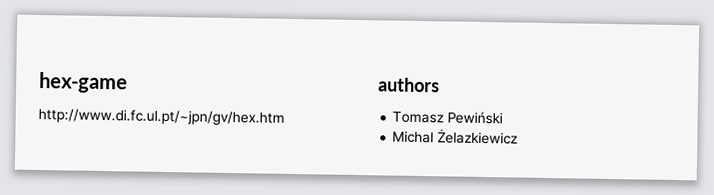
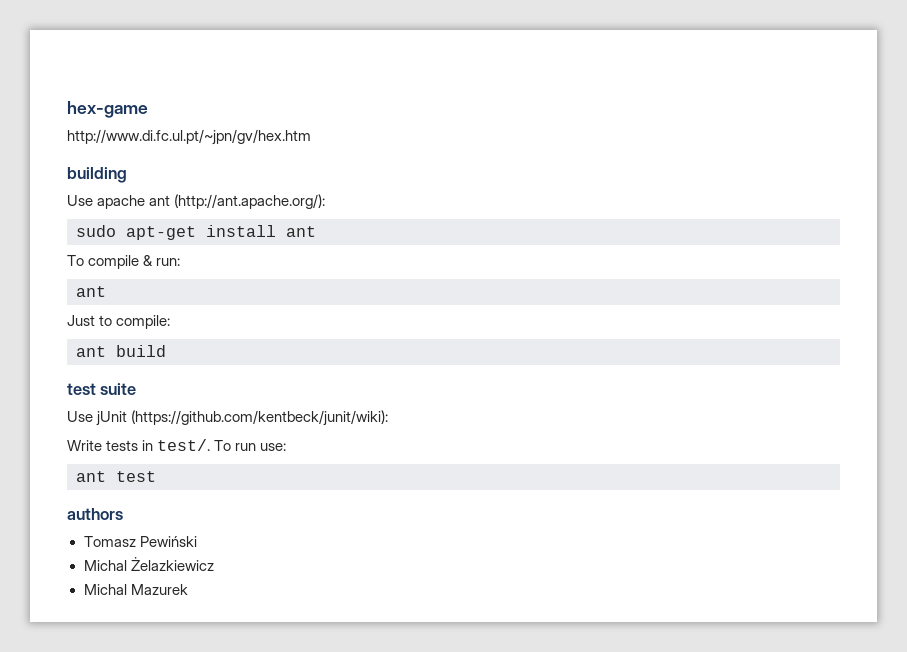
+ building
+ Use apache ant (http://ant.apache.org/):
+ sudo apt-get install ant
+ To compile & run:
+ ant
+ Just to compile:
+ ant build
+ test suite
+ Use jUnit (https://github.com/kentbeck/junit/wiki):
+ Write tests in test/. To run use:
+ ant test
+ Michal Mazurek

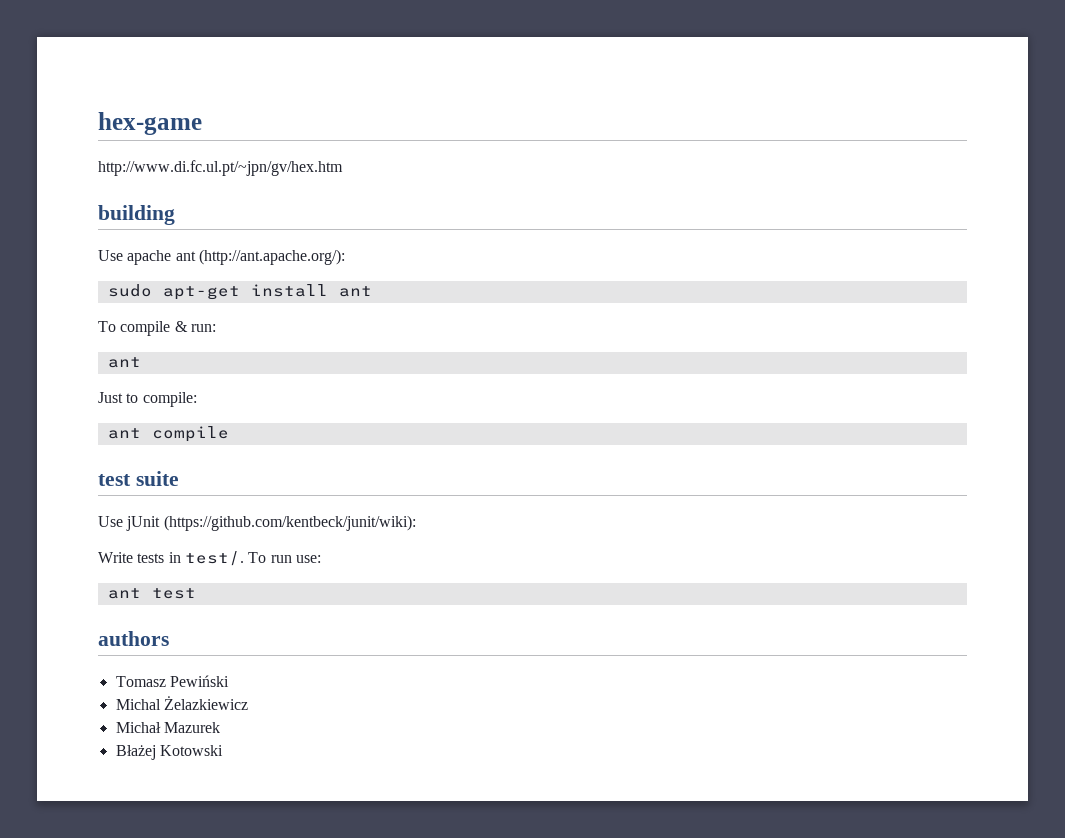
- ant build
+ ant compile
- Michal Mazurek
+ Michał Mazurek
+ Błażej Kotowski

